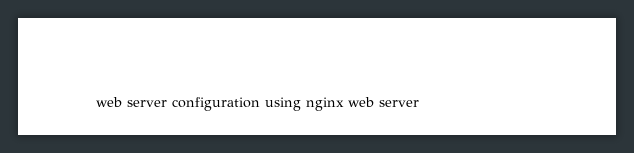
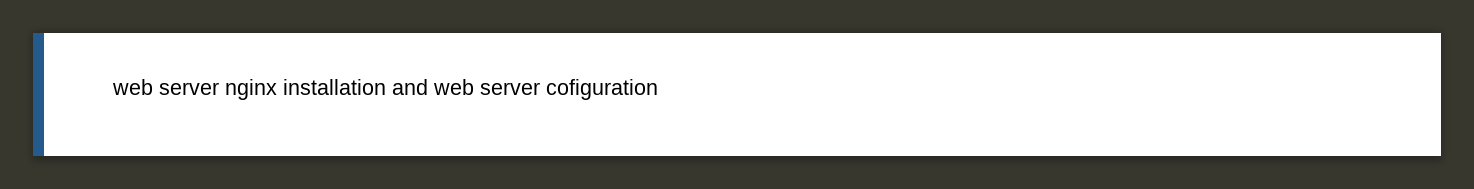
- web server configuration using nginx web server
+ web server nginx installation and web server cofiguration

